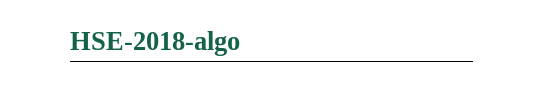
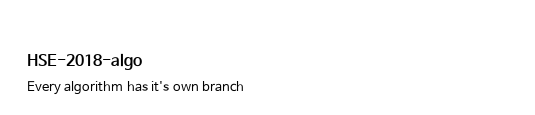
+ Every algorithm has it's own branch

